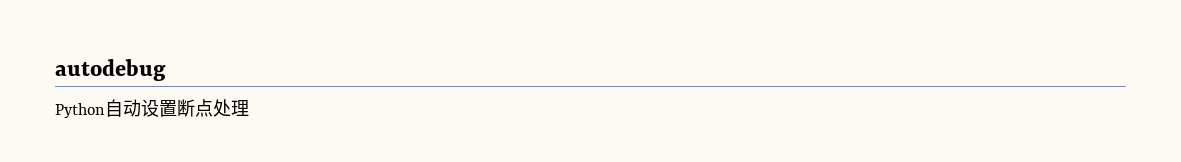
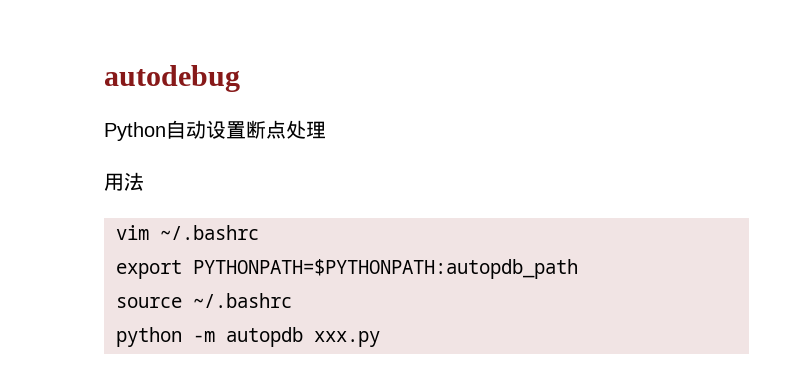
+ 用法
+ vim ~/.bashrc
+ export PYTHONPATH=$PYTHONPATH:autopdb_path
+ source ~/.bashrc
+ python -m autopdb xxx.py

